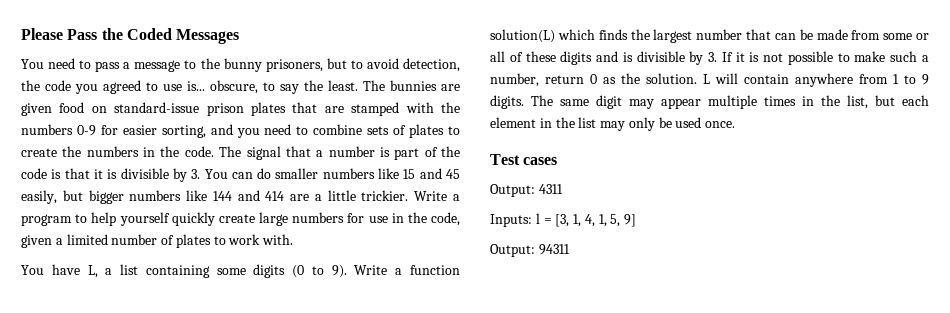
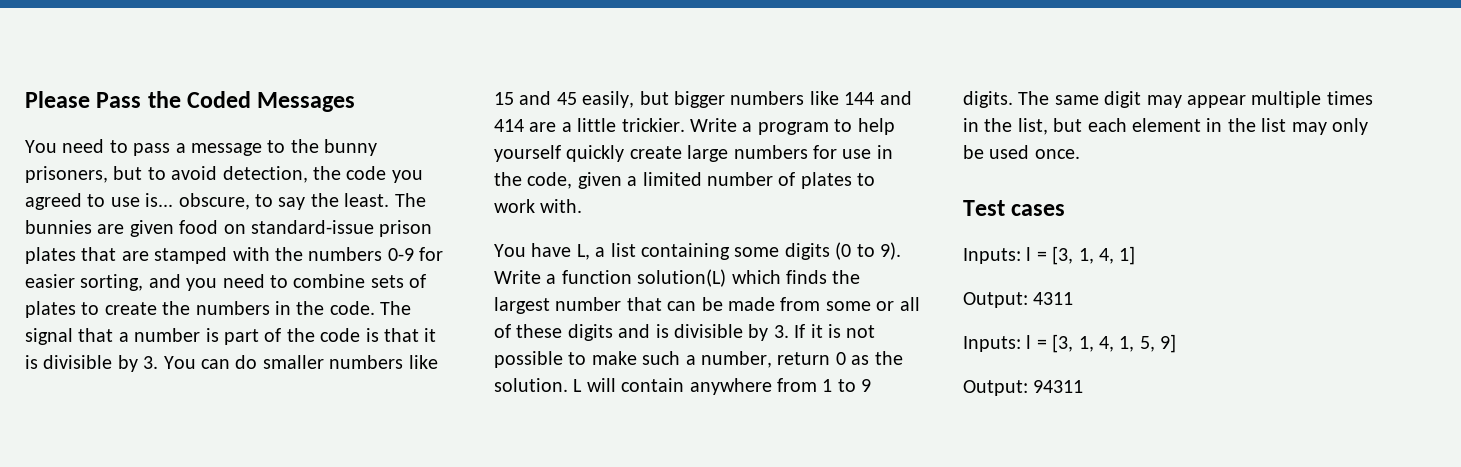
+ Inputs: l = [3, 1, 4, 1]

